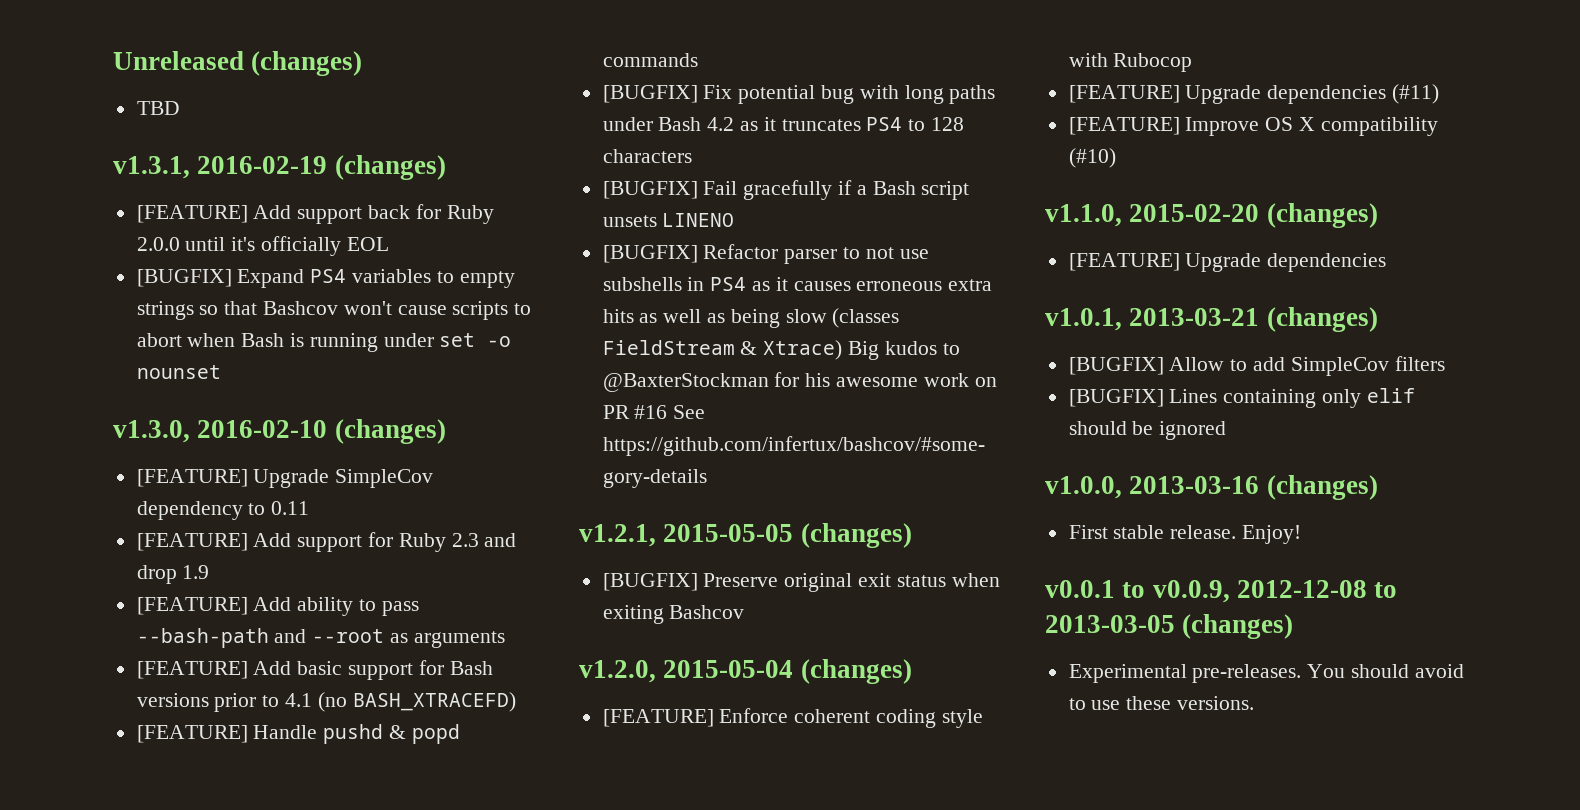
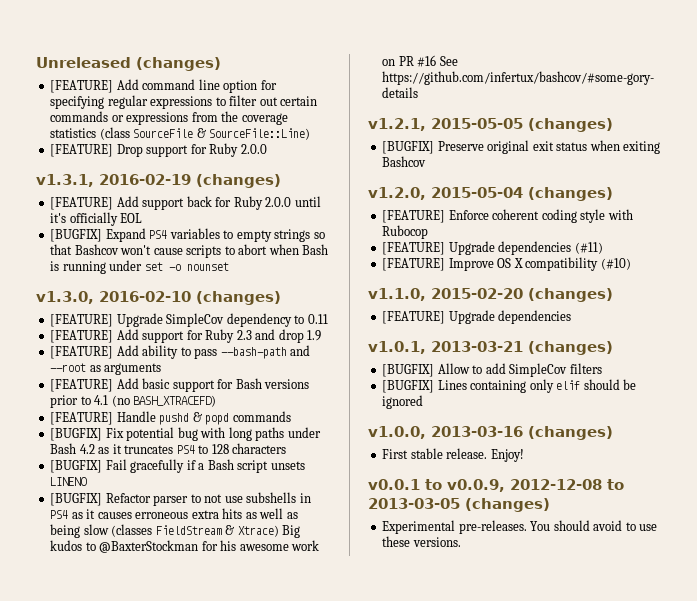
- TBD
+ [FEATURE] Add command line option for specifying regular expressions to filter out certain commands or expressions from the coverage statistics (class SourceFile & SourceFile::Line)
+ [FEATURE] Drop support for Ruby 2.0.0

